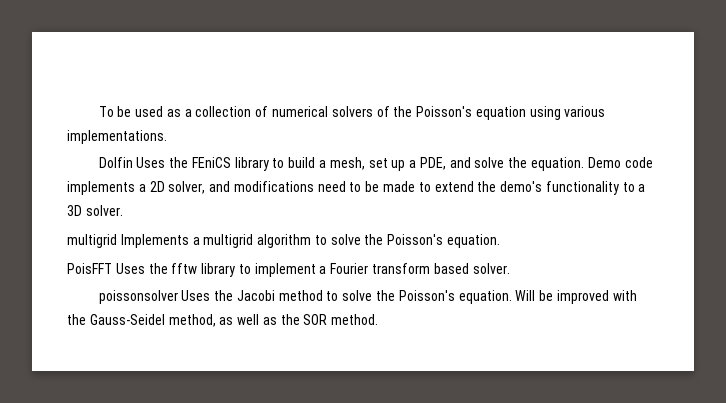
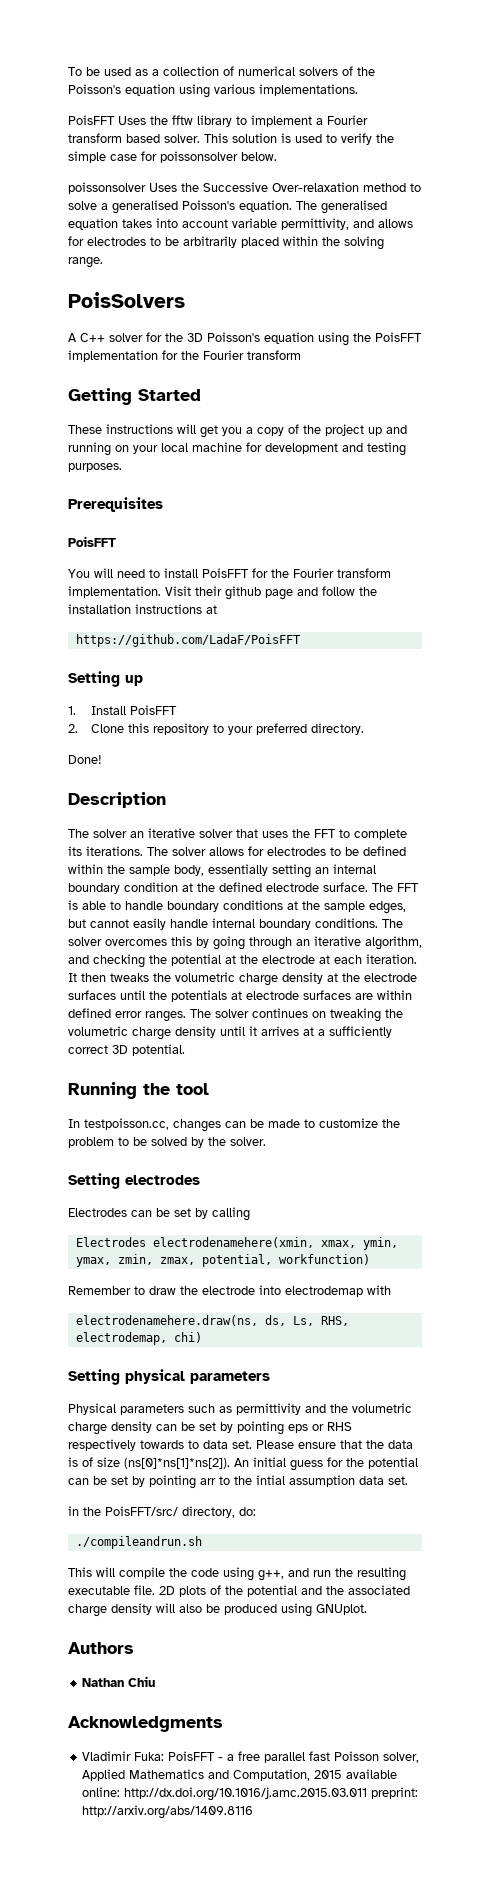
- Dolfin Uses the FEniCS library to build a mesh, set up a PDE, and solve the equation. Demo code implements a 2D solver, and modifications need to be made to extend the demo's functionality to a 3D solver.
- multigrid Implements a multigrid algorithm to solve the Poisson's equation.
+ This solution is used to verify the simple case for poissonsolver below.
- poissonsolver Uses the Jacobi method to solve the Poisson's equation. Will be improved with the Gauss-Seidel method, as well as the SOR method.
+ poissonsolver Uses the Successive Over-relaxation method to solve a generalised Poisson's equation. The generalised equation takes into account variable permittivity, and allows for electrodes to be arbitrarily placed within the solving range.
+ PoisSolvers
+ A C++ solver for the 3D Poisson's equation using the PoisFFT implementation for the Fourier transform
+ Getting Started
+ These instructions will get you a copy of the project up and running on your local machine for development and testing purposes.
+ Prerequisites
+ PoisFFT
+ You will need to install PoisFFT for the Fourier transform implementation. Visit their github page and follow the installation instructions at
+ https://github.com/LadaF/PoisFFT
+ Setting up
+ 1. Install PoisFFT
+ 2. Clone this repository to your preferred directory.
+ Done!
+ Description
+ The solver an iterative solver that uses the FFT to complete its iterations. The solver allows for electrodes to be defined within the sample body, essentially setting an internal boundary condition at the defined electrode surface. The FFT is able to handle boundary conditions at the sample edges, but cannot easily handle internal boundary conditions. The solver overcomes this by going through an iterative algorithm, and checking the potential at the electrode at each iteration. It then tweaks the volumetric charge density at the electrode surfaces until the potentials at electrode surfaces are within defined error ranges. The solver continues on tweaking the volumetric charge density until it arrives at a sufficiently correct 3D potential.
+ Running the tool
+ In testpoisson.cc, changes can be made to customize the problem to be solved by the solver.
+ Setting electrodes
+ Electrodes can be set by calling
+ Electrodes electrodenamehere(xmin, xmax, ymin, ymax, zmin, zmax, potential, workfunction)
+ Remember to draw the electrode into electrodemap with
+ electrodenamehere.draw(ns, ds, Ls, RHS, electrodemap, chi)
+ Setting physical parameters
+ Physical parameters such as permittivity and the volumetric charge density can be set by pointing eps or RHS respectively towards to data set. Please ensure that the data is of size (ns[0]*ns[1]*ns[2]). An initial guess for the potential can be set by pointing arr to the intial assumption data set.
+ in the PoisFFT/src/ directory, do:
+ ./compileandrun.sh
+ This will compile the code using g++, and run the resulting executable file. 2D plots of the potential and the associated charge density will also be produced using GNUplot.
+ Authors
+ Nathan Chiu
+ Acknowledgments
+ Vladimir Fuka: PoisFFT - a free parallel fast Poisson solver, Applied Mathematics and Computation, 2015 available online: http://dx.doi.org/10.1016/j.amc.2015.03.011 preprint: http://arxiv.org/abs/1409.8116

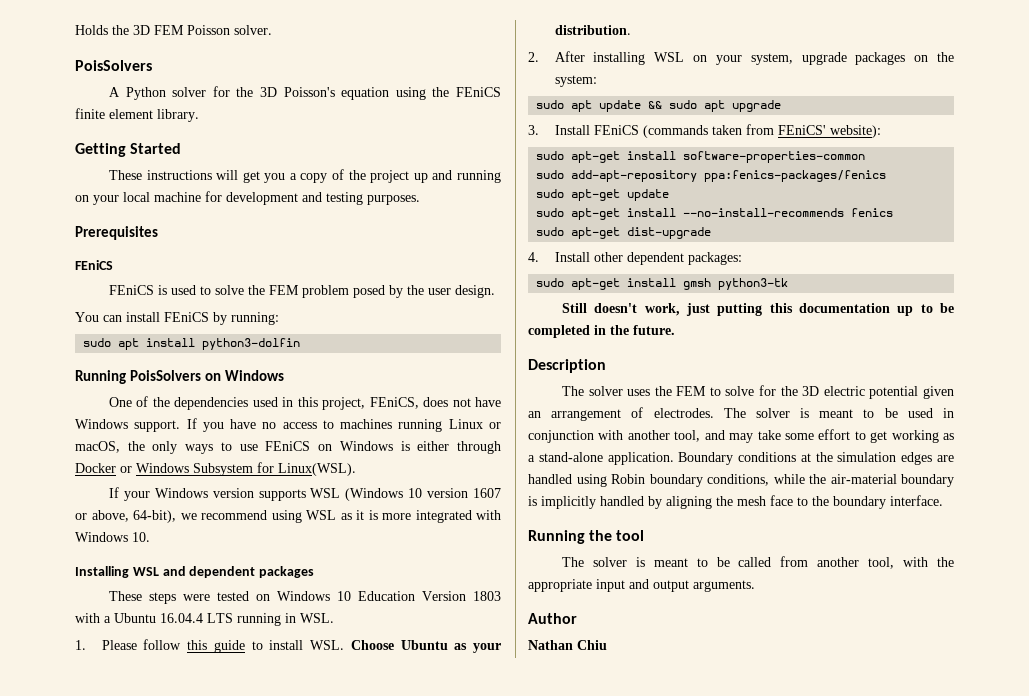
- To be used as a collection of numerical solvers of the Poisson's equation using various implementations.
- PoisFFT Uses the fftw library to implement a Fourier transform based solver. This solution is used to verify the simple case for poissonsolver below.
- poissonsolver Uses the Successive Over-relaxation method to solve a generalised Poisson's equation. The generalised equation takes into account variable permittivity, and allows for electrodes to be arbitrarily placed within the solving range.
+ Holds the 3D FEM Poisson solver.
- A C++ solver for the 3D Poisson's equation using the PoisFFT implementation for the Fourier transform
+ A Python solver for the 3D Poisson's equation using the FEniCS finite element library.
  Prerequisites
- PoisFFT
- You will need to install PoisFFT for the Fourier transform implementation. Visit their github page and follow the installation instructions at
- https://github.com/LadaF/PoisFFT
- Setting up
- 1. Install PoisFFT
- 2. Clone this repository to your preferred directory.
- Done!
+ FEniCS
+ FEniCS is used to solve the FEM problem posed by the user design.
+ You can install FEniCS by running:
+ sudo apt install python3-dolfin
+ Running PoisSolvers on Windows
+ One of the dependencies used in this project, FEniCS, does not have Windows support. If you have no access to machines running Linux or macOS, the only ways to use FEniCS on Windows is either through Docker or Windows Subsystem for Linux(WSL).
+ If your Windows version supports WSL (Windows 10 version 1607 or above, 64-bit), we recommend using WSL as it is more integrated with Windows 10.
+ Installing WSL and dependent packages
+ These steps were tested on Windows 10 Education Version 1803 with a Ubuntu 16.04.4 LTS running in WSL.
+ 1. Please follow this guide to install WSL. Choose Ubuntu as your distribution.
+ 2. After installing WSL on your system, upgrade packages on the system:
+ sudo apt update && sudo apt upgrade
+ 3. Install FEniCS (commands taken from FEniCS' website):
+ sudo apt-get install software-properties-common
+ sudo add-apt-repository ppa:fenics-packages/fenics
+ sudo apt-get update
+ sudo apt-get install --no-install-recommends fenics
+ sudo apt-get dist-upgrade
+ 4. Install other dependent packages:
+ sudo apt-get install gmsh python3-tk
+ Still doesn't work, just putting this documentation up to be completed in the future.
  Description
- The solver an iterative solver that uses the FFT to complete its iterations. The solver allows for electrodes to be defined within the sample body, essentially setting an internal boundary condition at the defined electrode surface. The FFT is able to handle boundary conditions at the sample edges, but cannot easily handle internal boundary conditions. The solver overcomes this by going through an iterative algorithm, and checking the potential at the electrode at each iteration. It then tweaks the volumetric charge density at the electrode surfaces until the potentials at electrode surfaces are within defined error ranges. The solver continues on tweaking the volumetric charge density until it arrives at a sufficiently correct 3D potential.
+ The solver uses the FEM to solve for the 3D electric potential given an arrangement of electrodes. The solver is meant to be used in conjunction with another tool, and may take some effort to get working as a stand-alone application. Boundary conditions at the simulation edges are handled using Robin boundary conditions, while the air-material boundary is implicitly handled by aligning the mesh face to the boundary interface.
  Running the tool
- In testpoisson.cc, changes can be made to customize the problem to be solved by the solver.
- Setting electrodes
- Electrodes can be set by calling
- Electrodes electrodenamehere(xmin, xmax, ymin, ymax, zmin, zmax, potential, workfunction)
- Remember to draw the electrode into electrodemap with
- electrodenamehere.draw(ns, ds, Ls, RHS, electrodemap, chi)
- Setting physical parameters
- Physical parameters such as permittivity and the volumetric charge density can be set by pointing eps or RHS respectively towards to data set. Please ensure that the data is of size (ns[0]*ns[1]*ns[2]). An initial guess for the potential can be set by pointing arr to the intial assumption data set.
- in the PoisFFT/src/ directory, do:
- ./compileandrun.sh
- This will compile the code using g++, and run the resulting executable file. 2D plots of the potential and the associated charge density will also be produced using GNUplot.
- Authors
+ The solver is meant to be called from another tool, with the appropriate input and output arguments.
+ Author
  Nathan Chiu
- Acknowledgments
- Vladimir Fuka: PoisFFT - a free parallel fast Poisson solver, Applied Mathematics and Computation, 2015 available online: http://dx.doi.org/10.1016/j.amc.2015.03.011 preprint: http://arxiv.org/abs/1409.8116

